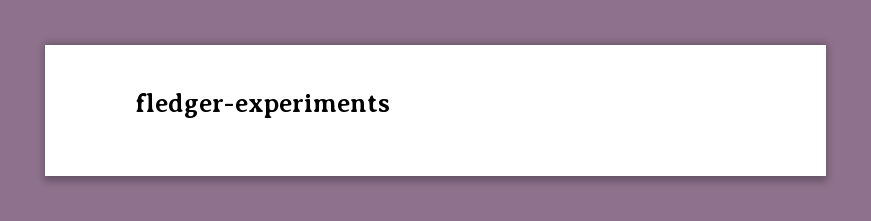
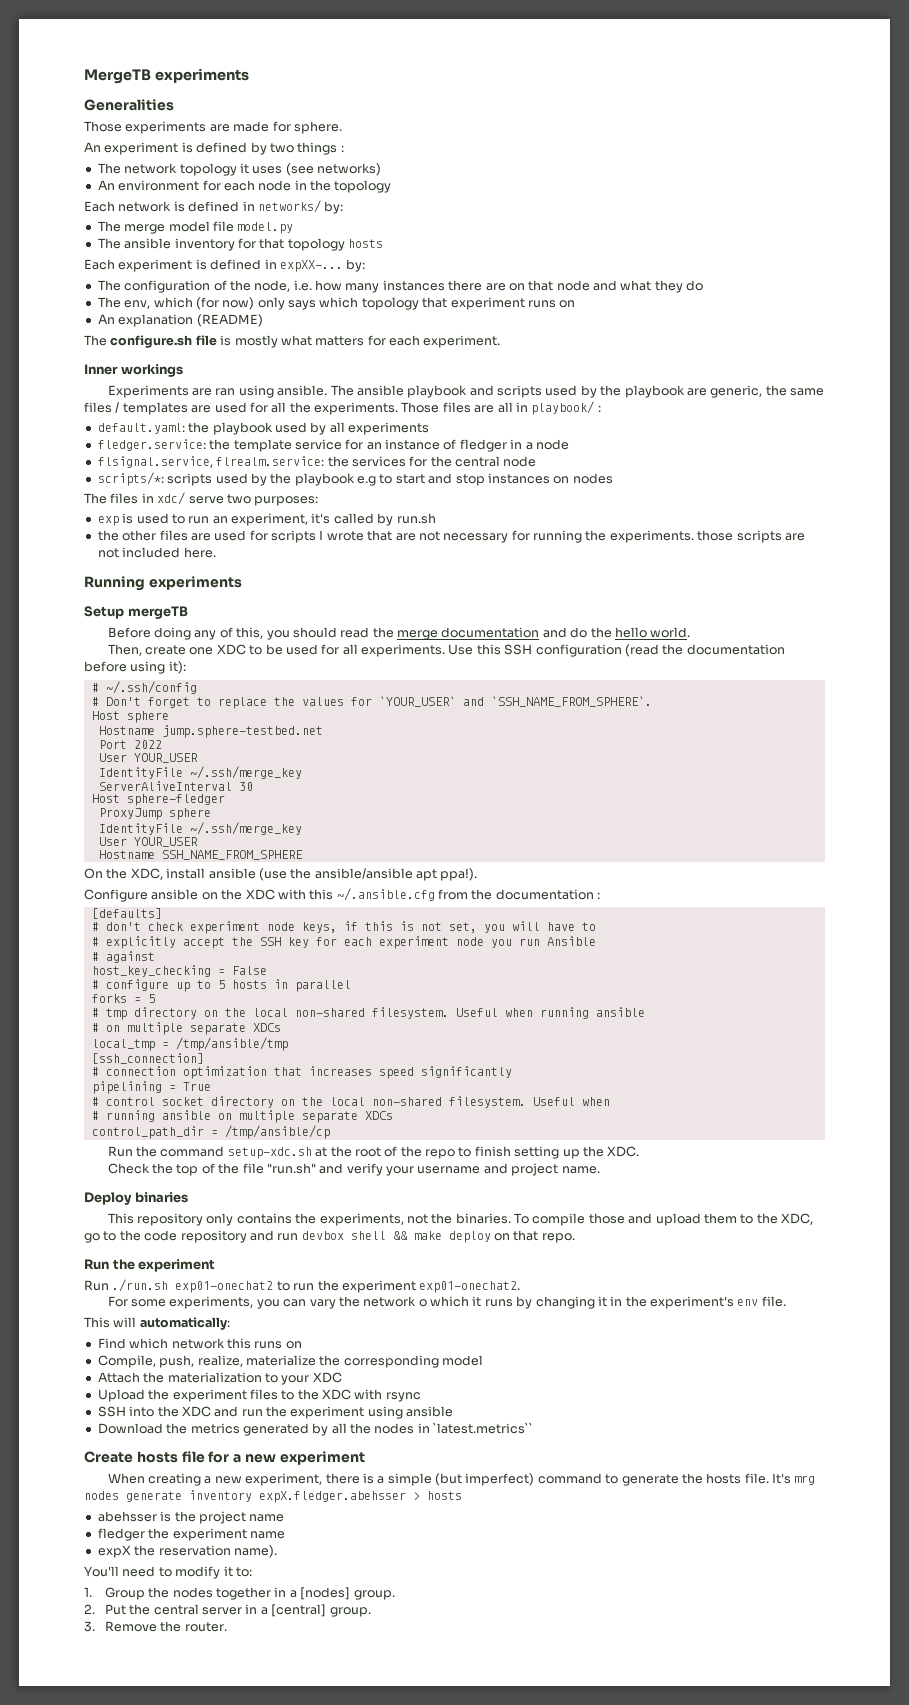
- fledger-experiments
+ MergeTB experiments
+ Generalities
+ Those experiments are made for sphere.
+ An experiment is defined by two things :
+ The network topology it uses (see networks)
+ An environment for each node in the topology
+ Each network is defined in networks/ by:
+ The merge model file model.py
+ The ansible inventory for that topology hosts
+ Each experiment is defined in expXX-... by:
+ The configuration of the node, i.e. how many instances there are on that node and what they do
+ The env, which (for now) only says which topology that experiment runs on
+ An explanation (README)
+ The configure.sh file is mostly what matters for each experiment.
+ Inner workings
+ Experiments are ran using ansible. The ansible playbook and scripts used by the playbook are generic, the same files / templates are used for all the experiments. Those files are all in playbook/ :
+ default.yaml: the playbook used by all experiments
+ fledger.service: the template service for an instance of fledger in a node
+ flsignal.service, flrealm.service: the services for the central node
+ scripts/*: scripts used by the playbook e.g to start and stop instances on nodes
+ The files in xdc/ serve two purposes:
+ exp is used to run an experiment, it's called by run.sh
+ the other files are used for scripts I wrote that are not necessary for running the experiments. those scripts are not included here.
+ Running experiments
+ Setup mergeTB
+ Before doing any of this, you should read the merge documentation and do the hello world.
+ Then, create one XDC to be used for all experiments. Use this SSH configuration (read the documentation before using it):
+ # ~/.ssh/config
+ # Don't forget to replace the values for `YOUR_USER` and `SSH_NAME_FROM_SPHERE`.
+ Host sphere
+ Hostname jump.sphere-testbed.net
+ Port 2022
+ User YOUR_USER
+ IdentityFile ~/.ssh/merge_key
+ ServerAliveInterval 30
+ Host sphere-fledger
+ ProxyJump sphere
+ IdentityFile ~/.ssh/merge_key
+ User YOUR_USER
+ Hostname SSH_NAME_FROM_SPHERE
+ On the XDC, install ansible (use the ansible/ansible apt ppa!).
+ Configure ansible on the XDC with this ~/.ansible.cfg from the documentation :
+ [defaults]
+ # don't check experiment node keys, if this is not set, you will have to
+ # explicitly accept the SSH key for each experiment node you run Ansible
+ # against
+ host_key_checking = False
+ # configure up to 5 hosts in parallel
+ forks = 5
+ # tmp directory on the local non-shared filesystem. Useful when running ansible
+ # on multiple separate XDCs
+ local_tmp = /tmp/ansible/tmp
+ [ssh_connection]
+ # connection optimization that increases speed significantly
+ pipelining = True
+ # control socket directory on the local non-shared filesystem. Useful when
+ # running ansible on multiple separate XDCs
+ control_path_dir = /tmp/ansible/cp
+ Run the command setup-xdc.sh at the root of the repo to finish setting up the XDC.
+ Check the top of the file "run.sh" and verify your username and project name.
+ Deploy binaries
+ This repository only contains the experiments, not the binaries. To compile those and upload them to the XDC, go to the code repository and run devbox shell && make deploy on that repo.
+ Run the experiment
+ Run ./run.sh exp01-onechat2 to run the experiment exp01-onechat2.
+ For some experiments, you can vary the network o which it runs by changing it in the experiment's env file.
+ This will automatically:
+ Find which network this runs on
+ Compile, push, realize, materialize the corresponding model
+ Attach the materialization to your XDC
+ Upload the experiment files to the XDC with rsync
+ SSH into the XDC and run the experiment using ansible
+ Download the metrics generated by all the nodes in `latest.metrics``
+ Create hosts file for a new experiment
+ When creating a new experiment, there is a simple (but imperfect) command to generate the hosts file. It's mrg nodes generate inventory expX.fledger.abehsser > hosts
+ abehsser is the project name
+ fledger the experiment name
+ expX the reservation name).
+ You'll need to modify it to:
+ 1. Group the nodes together in a [nodes] group.
+ 2. Put the central server in a [central] group.
+ 3. Remove the router.

